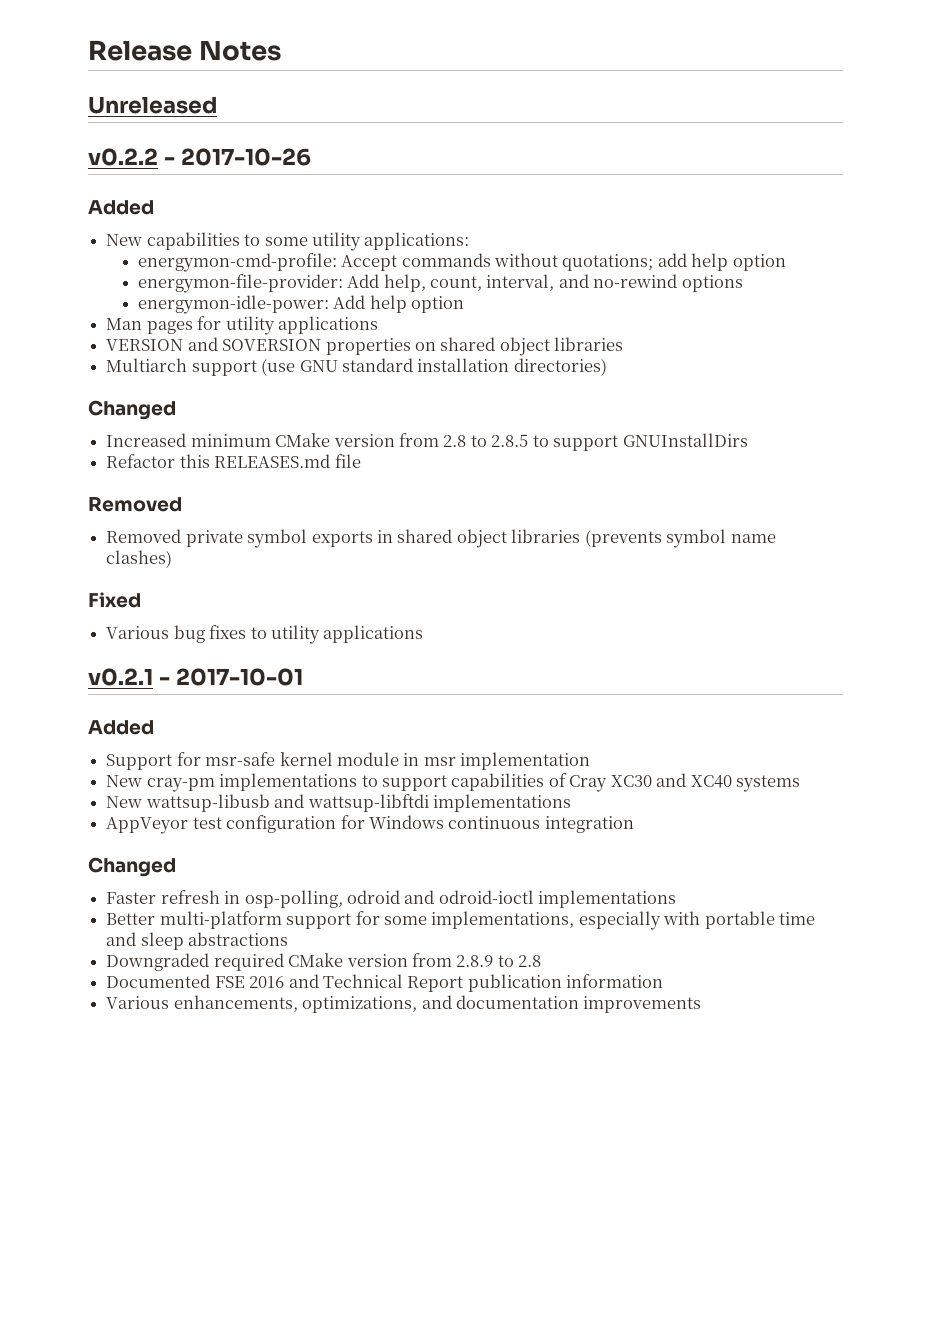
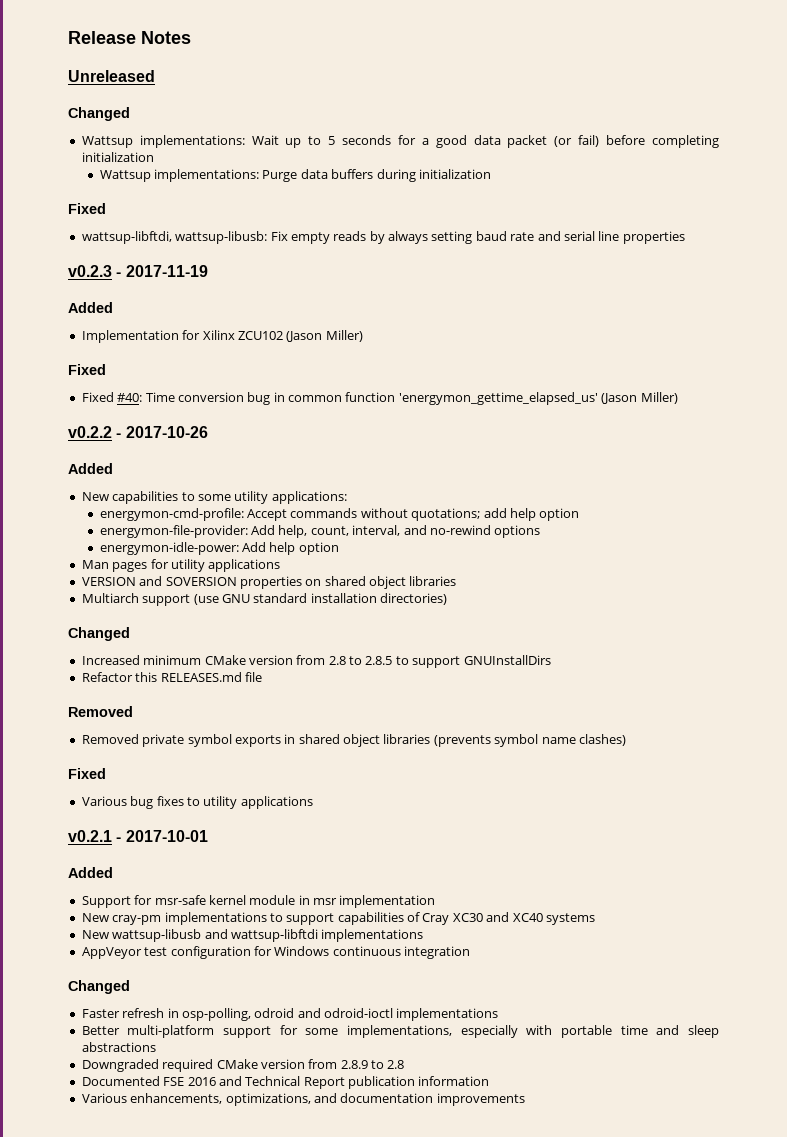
  Unreleased
+ Changed
+ Wattsup implementations: Wait up to 5 seconds for a good data packet (or fail) before completing initialization
+ Wattsup implementations: Purge data buffers during initialization
+ Fixed
+ wattsup-libftdi, wattsup-libusb: Fix empty reads by always setting baud rate and serial line properties
+ v0.2.3 - 2017-11-19
+ Added
+ Implementation for Xilinx ZCU102 (Jason Miller)
+ Fixed
+ Fixed #40: Time conversion bug in common function 'energymon_gettime_elapsed_us' (Jason Miller)

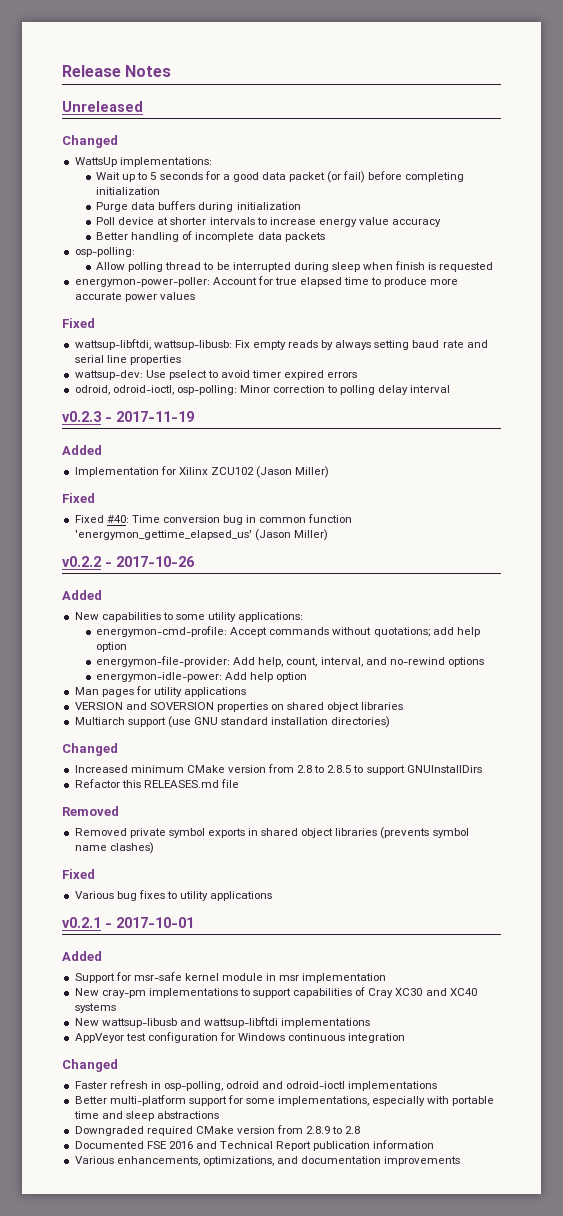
- Wattsup implementations: Wait up to 5 seconds for a good data packet (or fail) before completing initialization
+ WattsUp implementations:
+ Wait up to 5 seconds for a good data packet (or fail) before completing initialization
- Wattsup implementations: Purge data buffers during initialization
+ Purge data buffers during initialization
+ Poll device at shorter intervals to increase energy value accuracy
+ Better handling of incomplete data packets
+ osp-polling:
+ Allow polling thread to be interrupted during sleep when finish is requested
+ energymon-power-poller: Account for true elapsed time to produce more accurate power values
+ wattsup-dev: Use pselect to avoid timer expired errors
+ odroid, odroid-ioctl, osp-polling: Minor correction to polling delay interval

